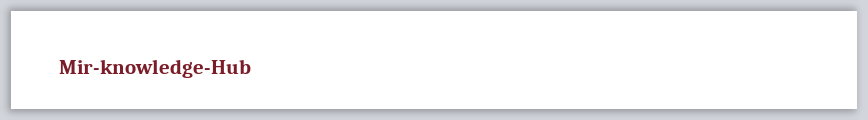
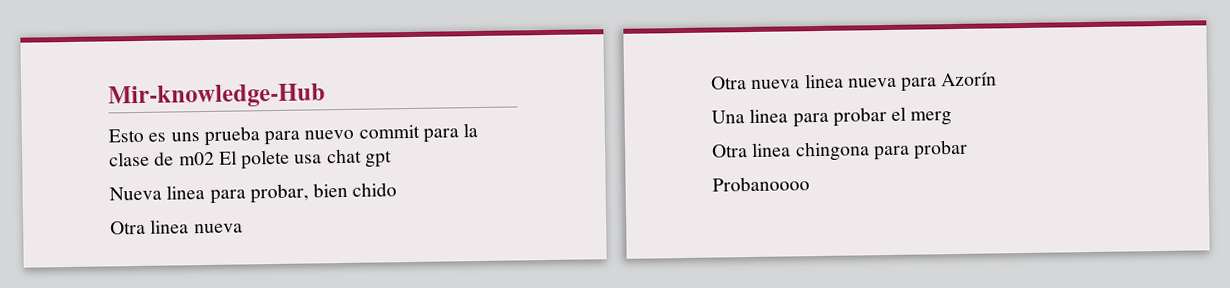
+ Esto es uns prueba para nuevo commit para la clase de m02 El polete usa chat gpt
+ Nueva linea para probar, bien chido
+ Otra linea nueva
+ Otra nueva linea nueva para Azorín
+ Una linea para probar el merg
+ Otra linea chingona para probar
+ Probanoooo

